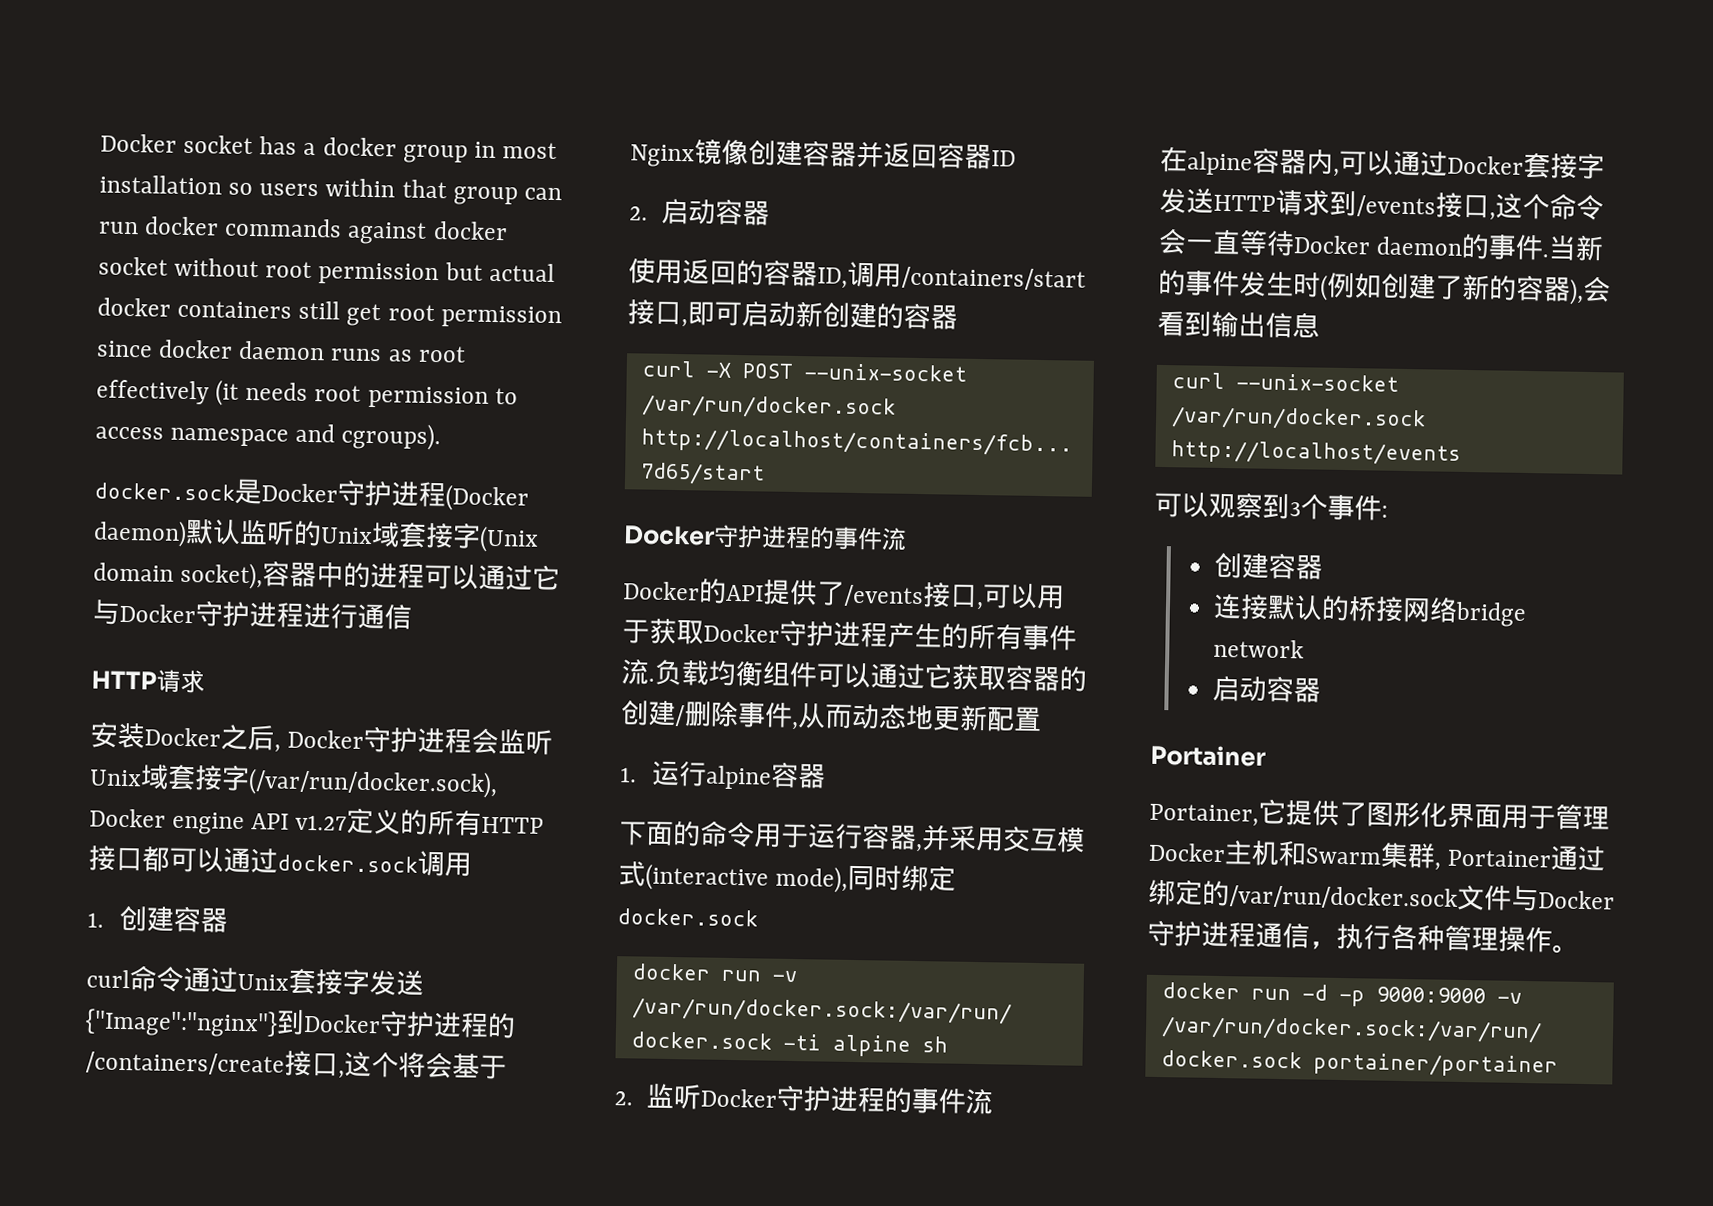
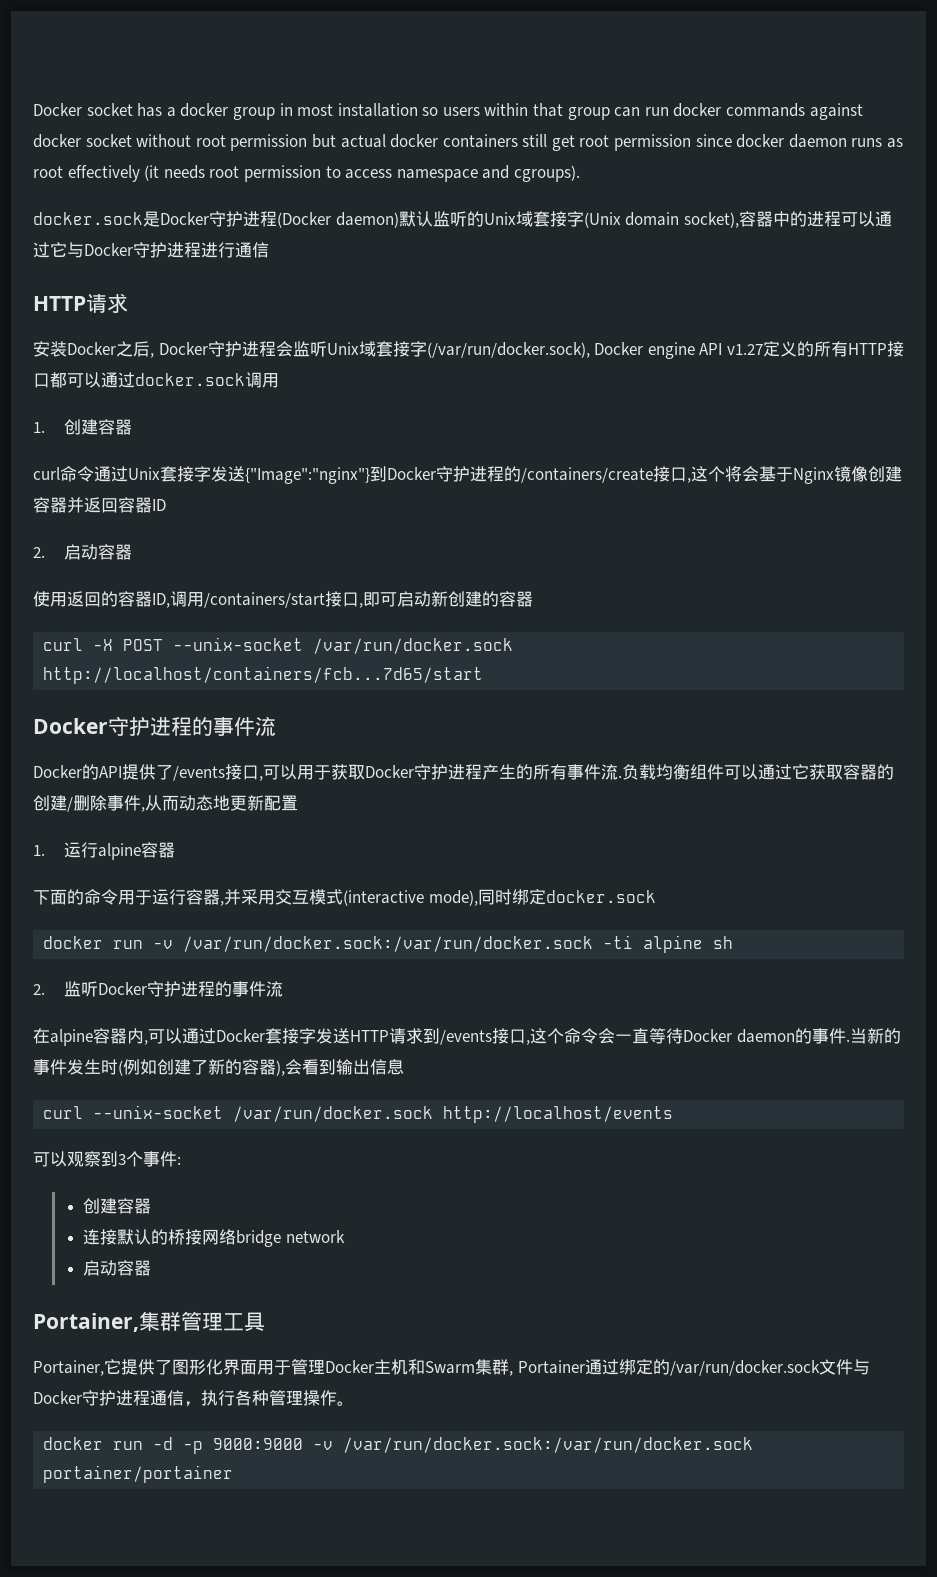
  连接默认的桥接网络bridge network
  启动容器
- Portainer
+ Portainer,集群管理工具

